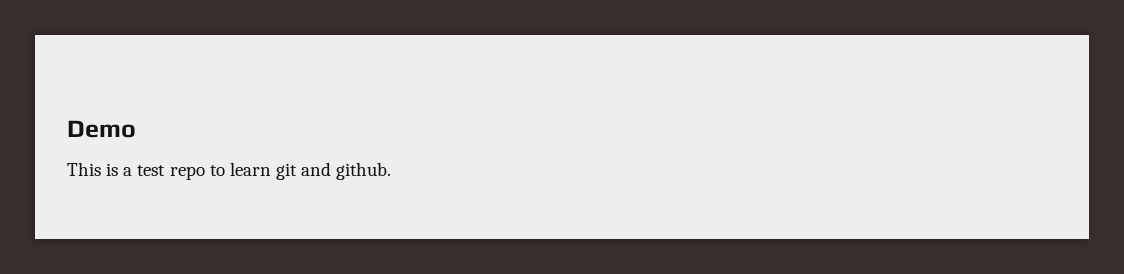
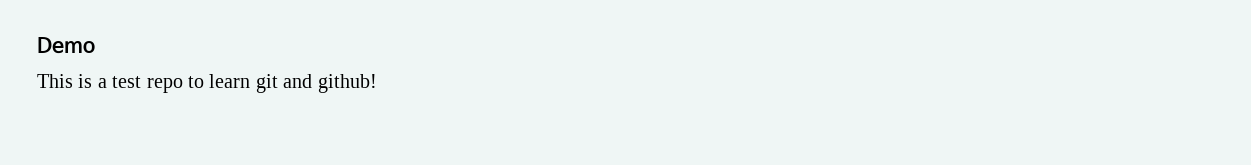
- This is a test repo to learn git and github.
+ This is a test repo to learn git and github!

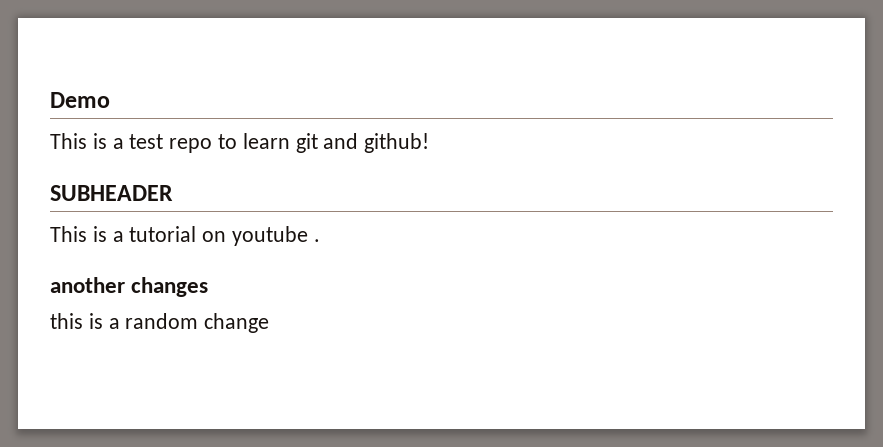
+ SUBHEADER
+ This is a tutorial on youtube .
+ another changes
+ this is a random change

